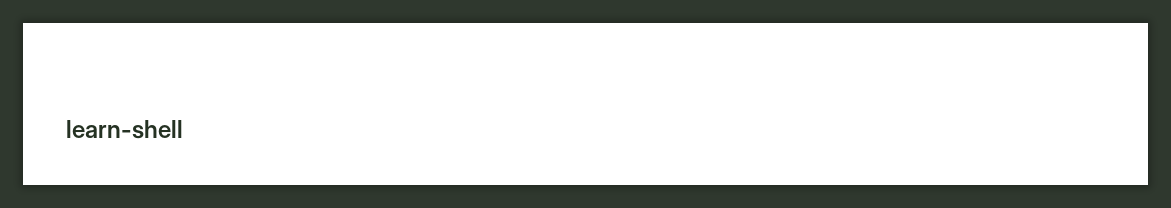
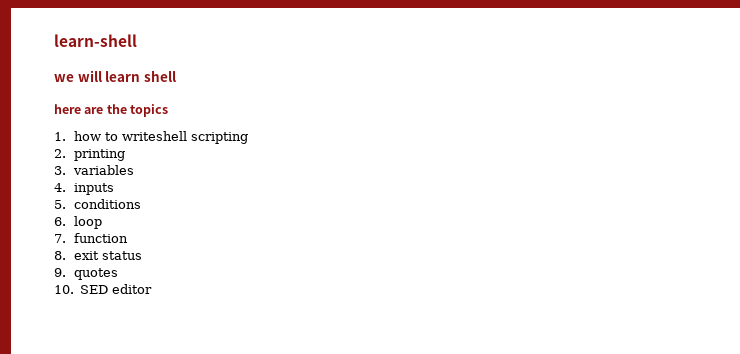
+ we will learn shell
+ here are the topics
+ 1. how to writeshell scripting
+ 2. printing
+ 3. variables
+ 4. inputs
+ 5. conditions
+ 6. loop
+ 7. function
+ 8. exit status
+ 9. quotes
+ 10. SED editor

